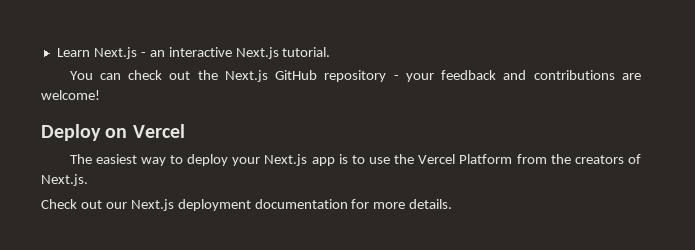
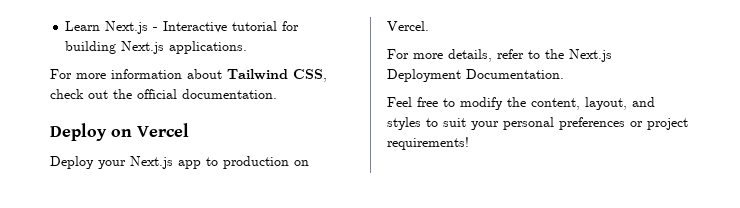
- Learn Next.js - an interactive Next.js tutorial.
- You can check out the Next.js GitHub repository - your feedback and contributions are welcome!
+ Learn Next.js - Interactive tutorial for building Next.js applications.
+ For more information about Tailwind CSS, check out the official documentation.
  Deploy on Vercel
- The easiest way to deploy your Next.js app is to use the Vercel Platform from the creators of Next.js.
- Check out our Next.js deployment documentation for more details.
+ Deploy your Next.js app to production on Vercel.
+ For more details, refer to the Next.js Deployment Documentation.
+ Feel free to modify the content, layout, and styles to suit your personal preferences or project requirements!

